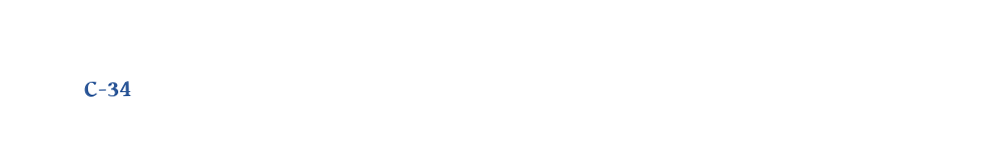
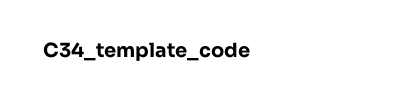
- C-34
+ C34_template_code

